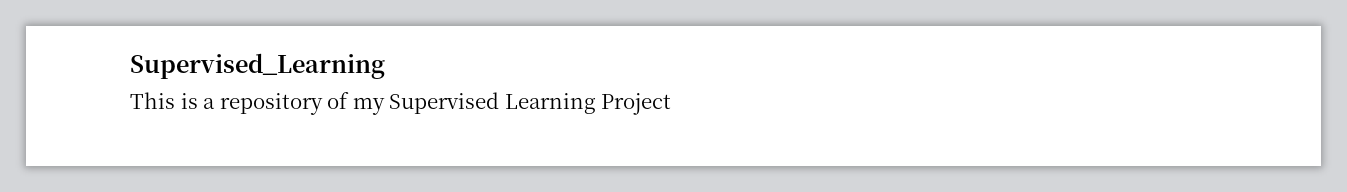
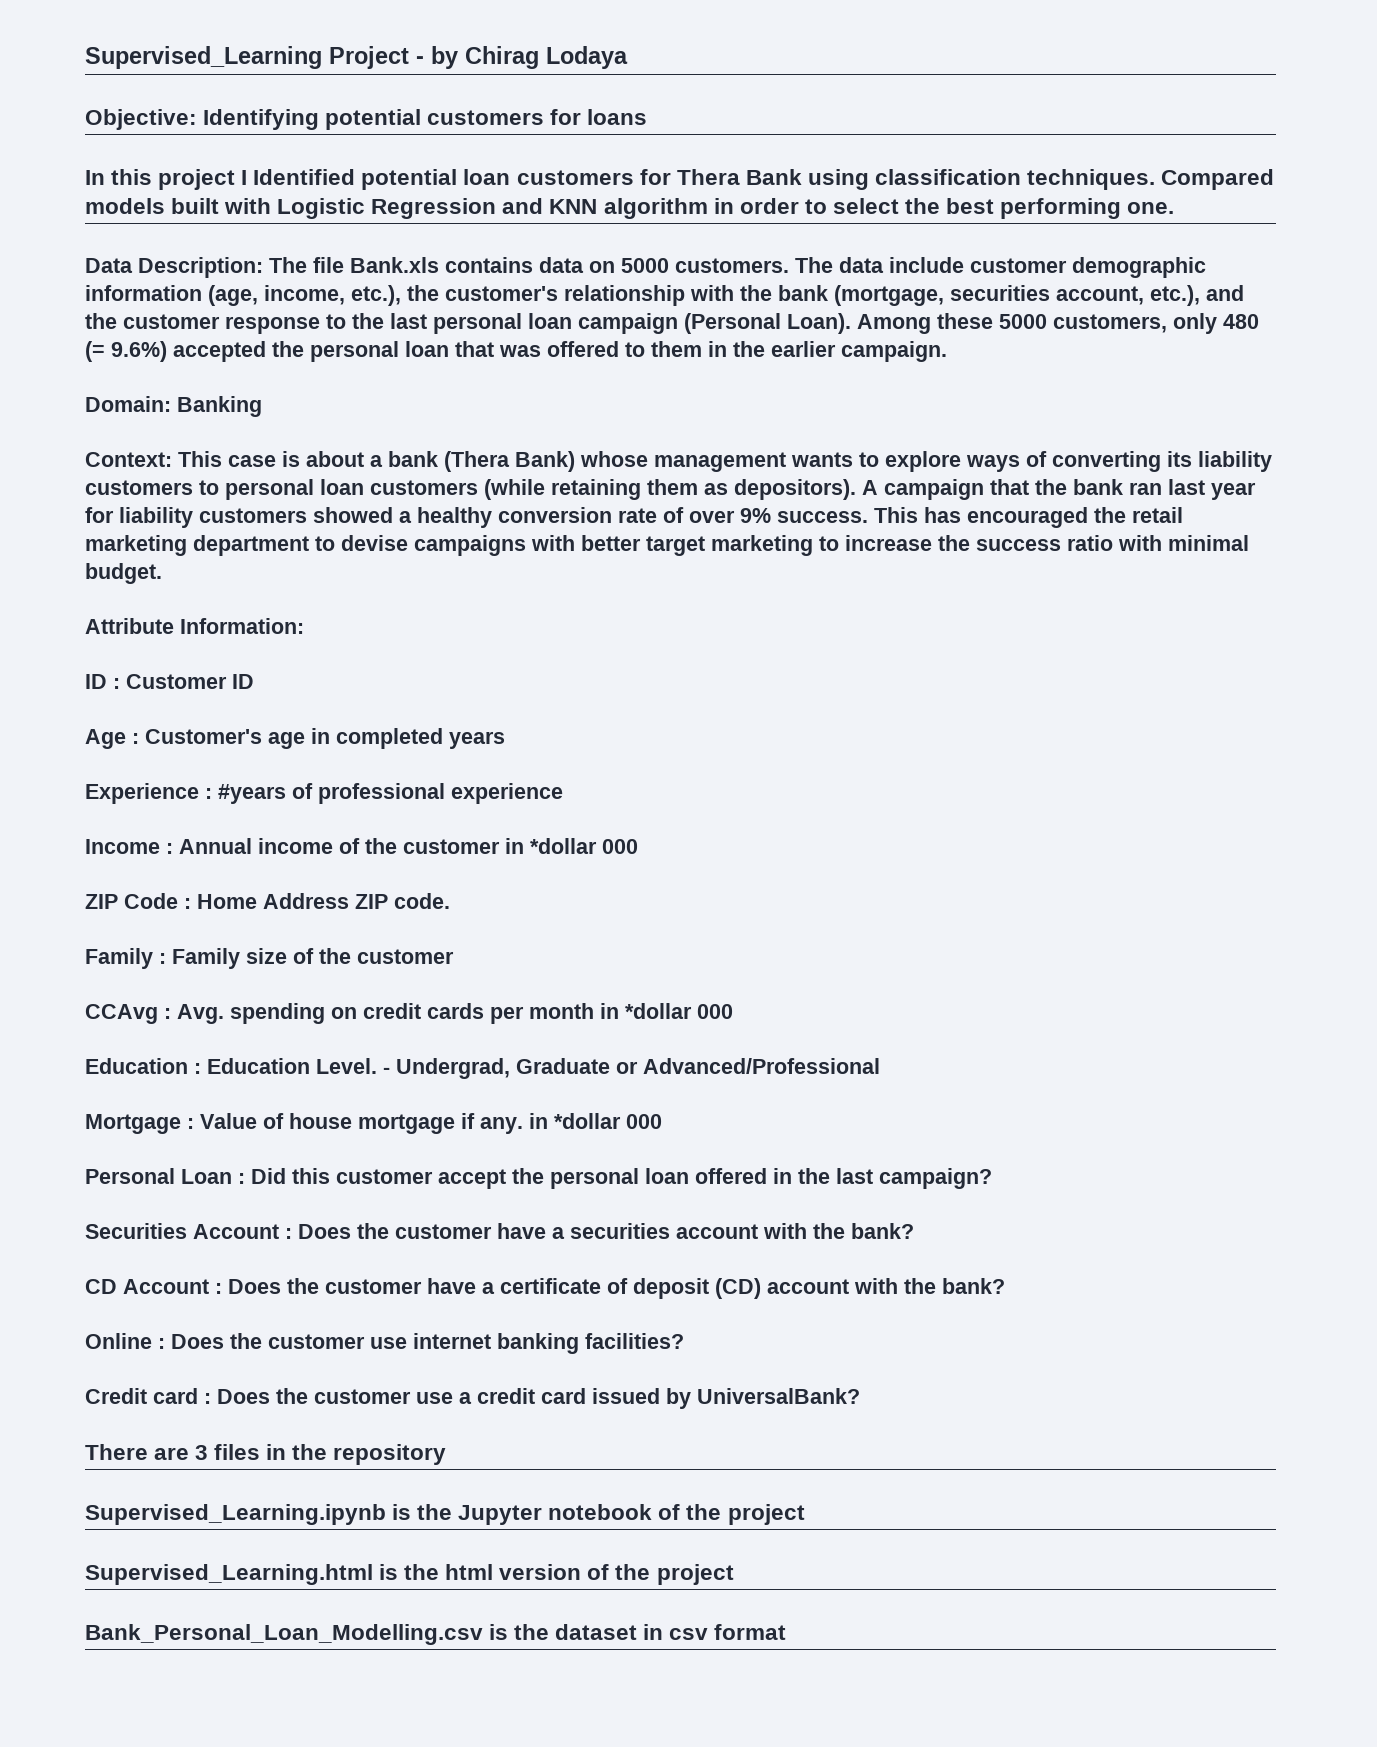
- Supervised_Learning
- This is a repository of my Supervised Learning Project
+ Supervised_Learning Project - by Chirag Lodaya
+ Objective: Identifying potential customers for loans
+ In this project I Identified potential loan customers for Thera Bank using classification techniques. Compared models built with Logistic Regression and KNN algorithm in order to select the best performing one.
+ Data Description: The file Bank.xls contains data on 5000 customers. The data include customer demographic information (age, income, etc.), the customer's relationship with the bank (mortgage, securities account, etc.), and the customer response to the last personal loan campaign (Personal Loan). Among these 5000 customers, only 480 (= 9.6%) accepted the personal loan that was offered to them in the earlier campaign.
+ Domain: Banking
+ Context: This case is about a bank (Thera Bank) whose management wants to explore ways of converting its liability customers to personal loan customers (while retaining them as depositors). A campaign that the bank ran last year for liability customers showed a healthy conversion rate of over 9% success. This has encouraged the retail marketing department to devise campaigns with better target marketing to increase the success ratio with minimal budget.
+ Attribute Information:
+ ID : Customer ID
+ Age : Customer's age in completed years
+ Experience : #years of professional experience
+ Income : Annual income of the customer in *dollar 000
+ ZIP Code : Home Address ZIP code.
+ Family : Family size of the customer
+ CCAvg : Avg. spending on credit cards per month in *dollar 000
+ Education : Education Level. - Undergrad, Graduate or Advanced/Professional
+ Mortgage : Value of house mortgage if any. in *dollar 000
+ Personal Loan : Did this customer accept the personal loan offered in the last campaign?
+ Securities Account : Does the customer have a securities account with the bank?
+ CD Account : Does the customer have a certificate of deposit (CD) account with the bank?
+ Online : Does the customer use internet banking facilities?
+ Credit card : Does the customer use a credit card issued by UniversalBank?
+ There are 3 files in the repository
+ Supervised_Learning.ipynb is the Jupyter notebook of the project
+ Supervised_Learning.html is the html version of the project
+ Bank_Personal_Loan_Modelling.csv is the dataset in csv format

